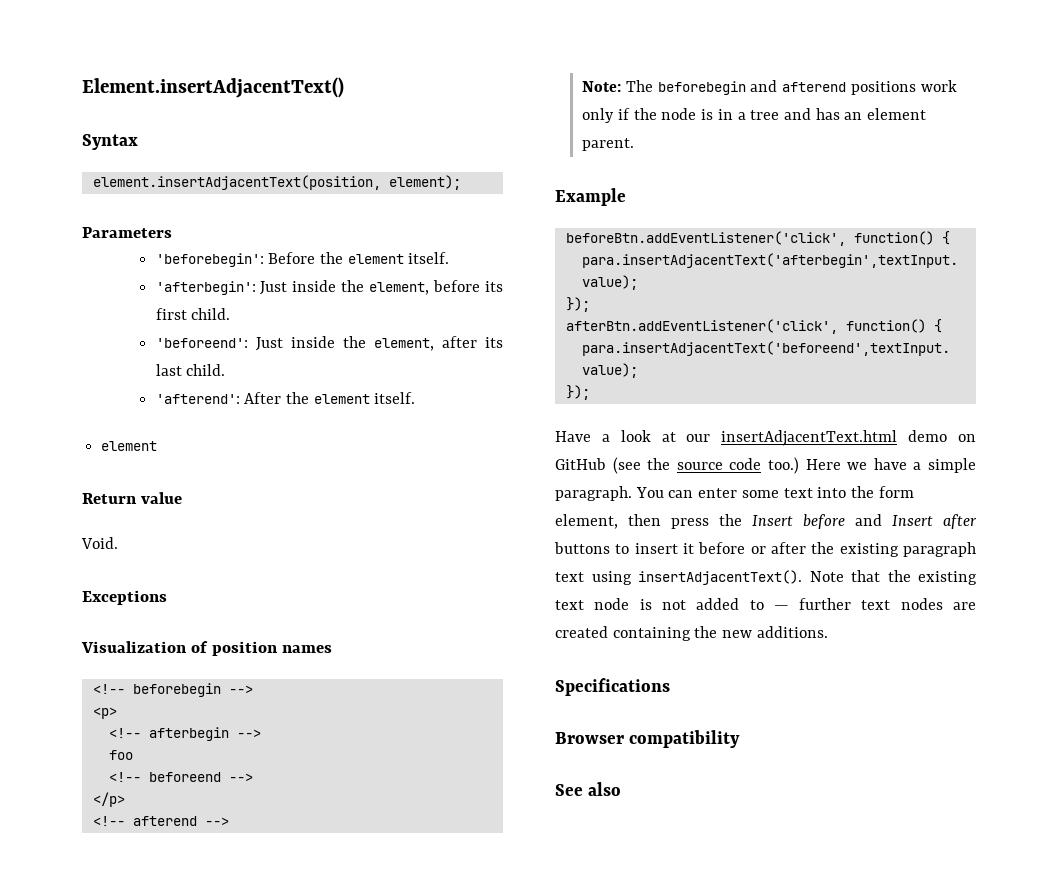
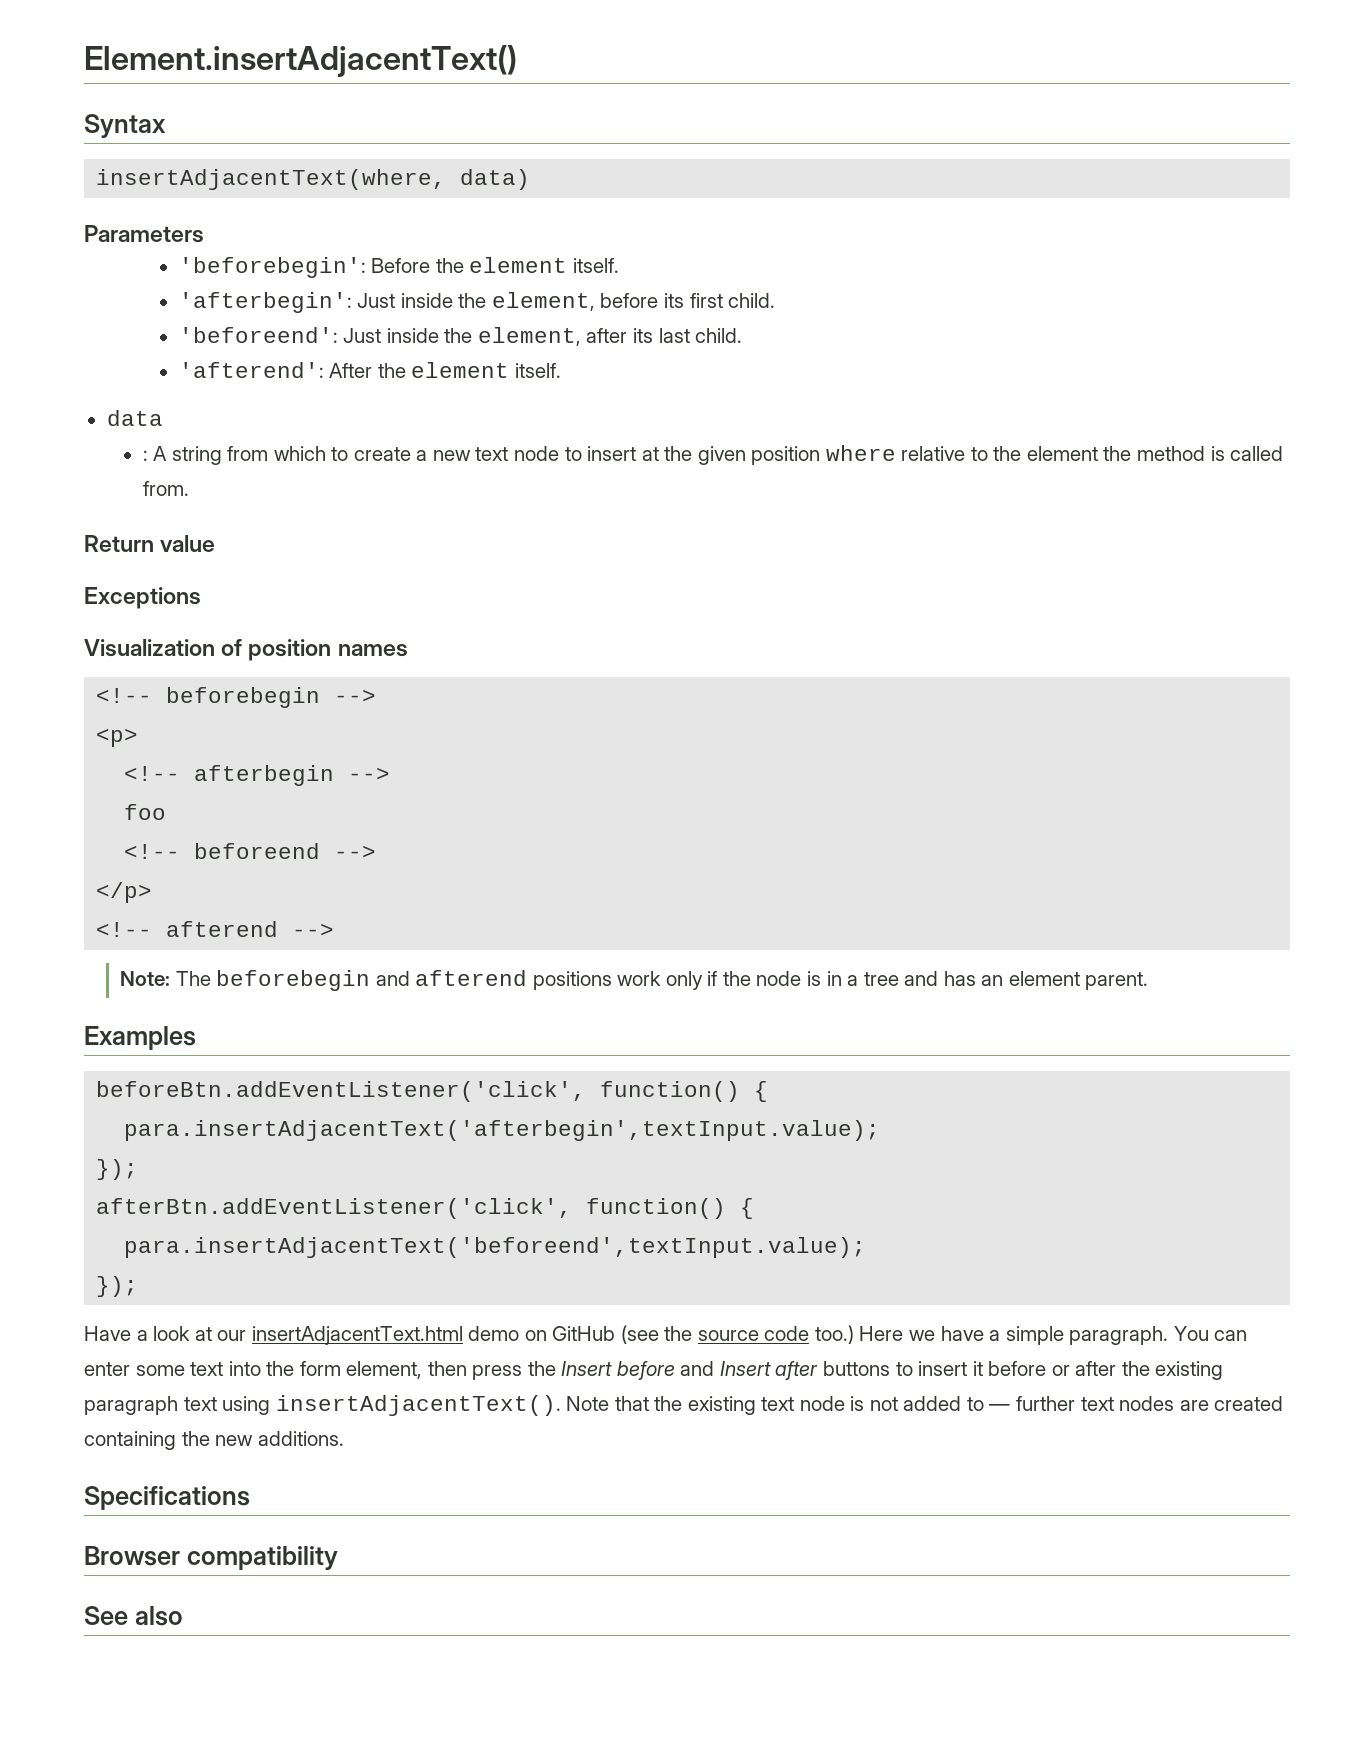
- element.insertAdjacentText(position, element);
+ insertAdjacentText(where, data)
  'afterend': After the element itself.
- element
+ data
+ : A string from which to create a new text node to insert at the given position where relative to the element the method is called from.
- Void.
- Example
+ Examples

